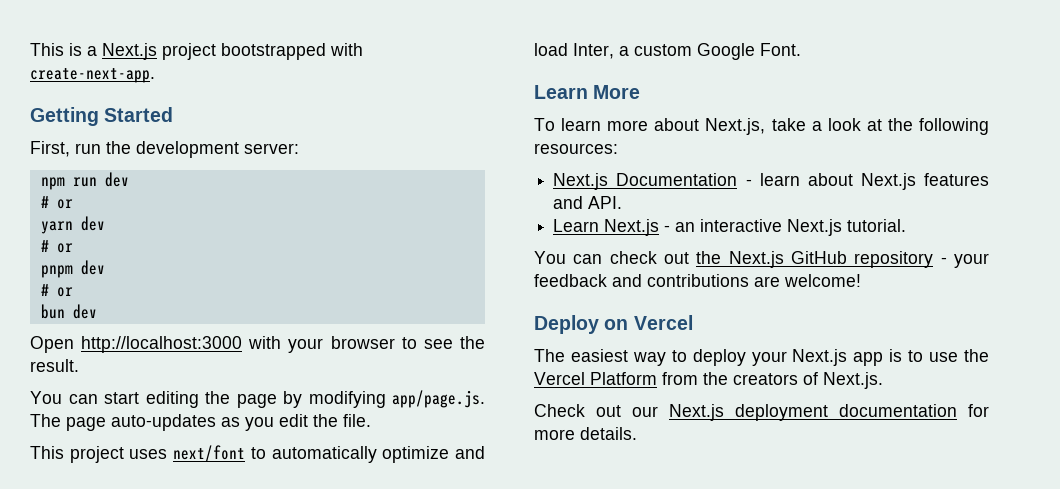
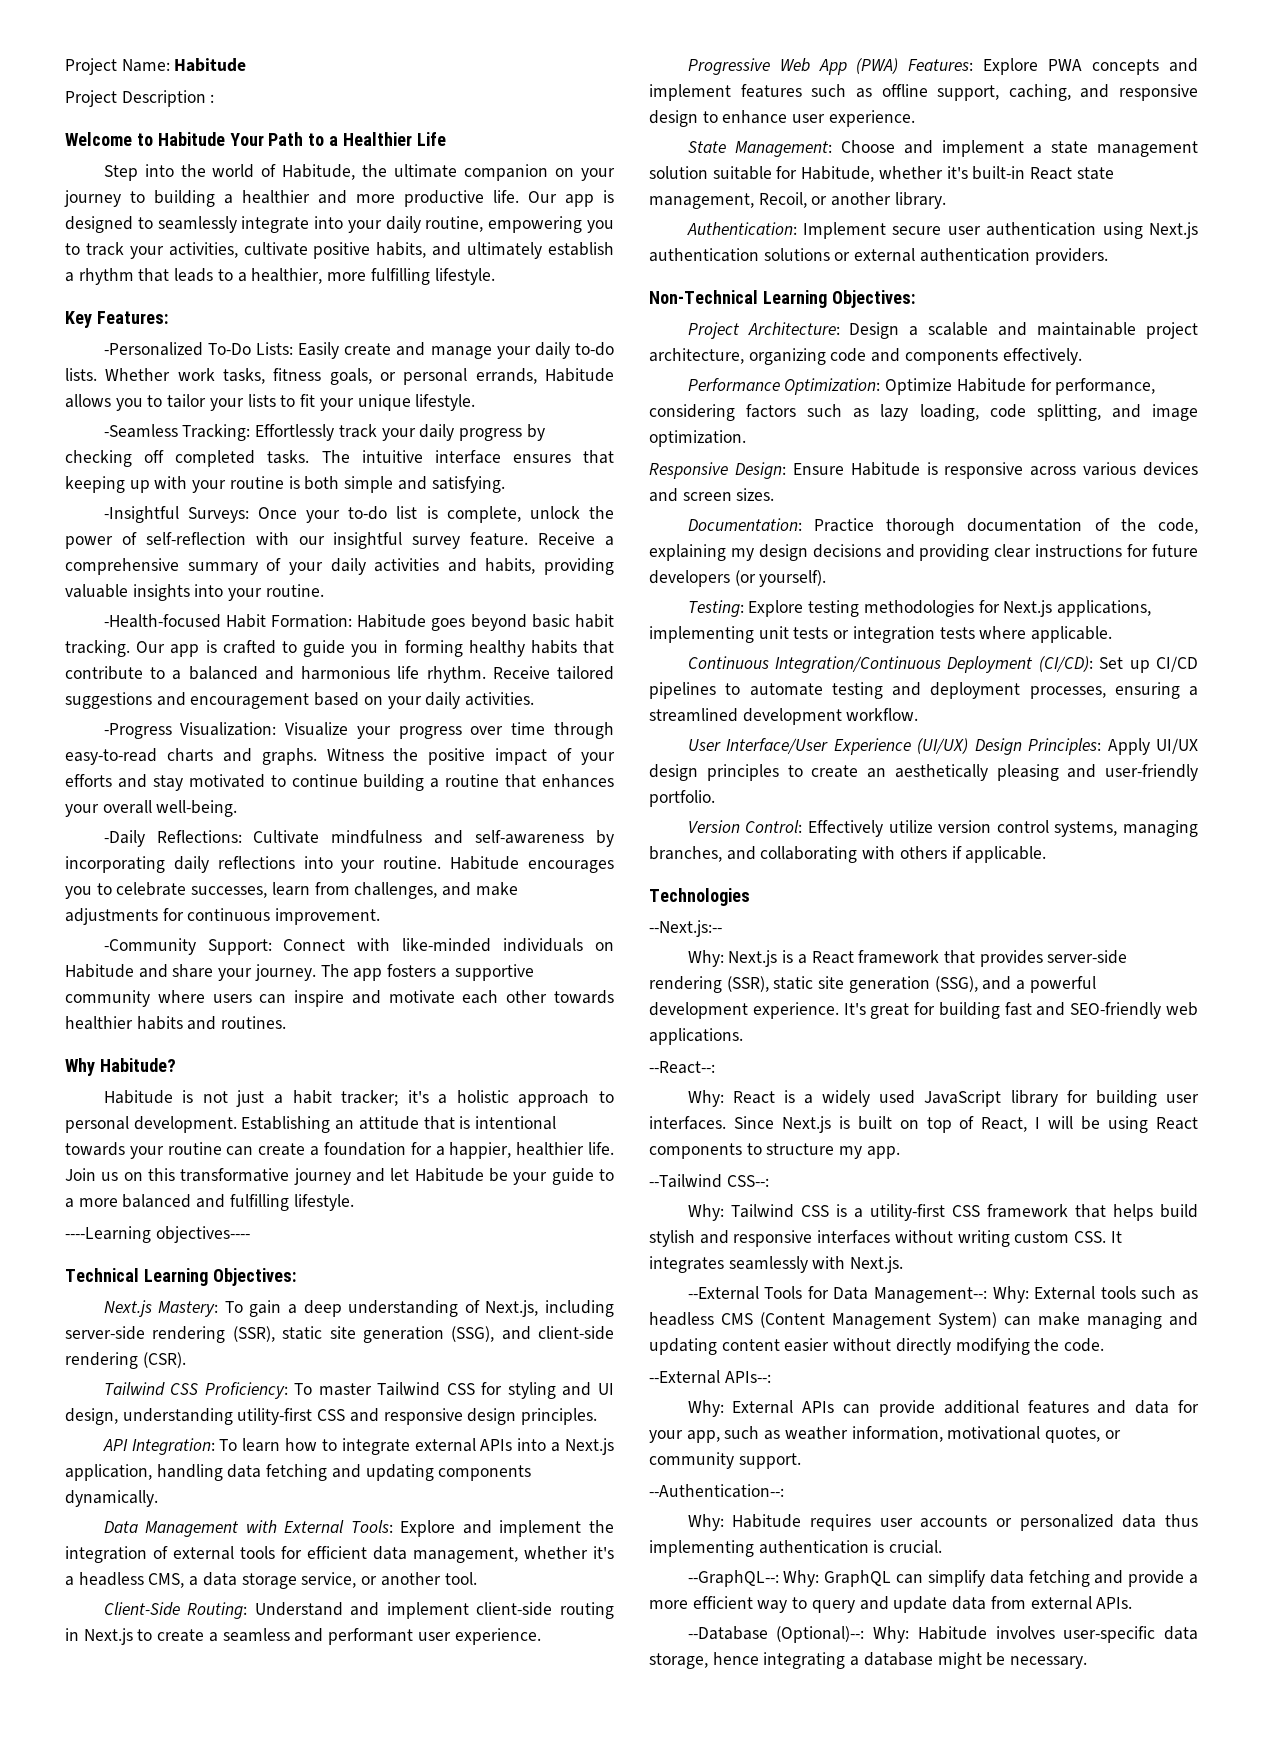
- This is a Next.js project bootstrapped with create-next-app.
- Getting Started
- First, run the development server:
- npm run dev
- # or
- yarn dev
- # or
- pnpm dev
- # or
- bun dev
- Open http://localhost:3000 with your browser to see the result.
- You can start editing the page by modifying app/page.js. The page auto-updates as you edit the file.
- This project uses next/font to automatically optimize and load Inter, a custom Google Font.
- Learn More
- To learn more about Next.js, take a look at the following resources:
- Next.js Documentation - learn about Next.js features and API.
- Learn Next.js - an interactive Next.js tutorial.
- You can check out the Next.js GitHub repository - your feedback and contributions are welcome!
- Deploy on Vercel
- The easiest way to deploy your Next.js app is to use the Vercel Platform from the creators of Next.js.
- Check out our Next.js deployment documentation for more details.
+ Project Name: Habitude
+ Project Description :
+ Welcome to Habitude Your Path to a Healthier Life
+ Step into the world of Habitude, the ultimate companion on your journey to building a healthier and more productive life. Our app is designed to seamlessly integrate into your daily routine, empowering you to track your activities, cultivate positive habits, and ultimately establish a rhythm that leads to a healthier, more fulfilling lifestyle.
+ Key Features:
+ -Personalized To-Do Lists: Easily create and manage your daily to-do lists. Whether work tasks, fitness goals, or personal errands, Habitude allows you to tailor your lists to fit your unique lifestyle.
+ -Seamless Tracking: Effortlessly track your daily progress by checking off completed tasks. The intuitive interface ensures that keeping up with your routine is both simple and satisfying.
+ -Insightful Surveys: Once your to-do list is complete, unlock the power of self-reflection with our insightful survey feature. Receive a comprehensive summary of your daily activities and habits, providing valuable insights into your routine.
+ -Health-focused Habit Formation: Habitude goes beyond basic habit tracking. Our app is crafted to guide you in forming healthy habits that contribute to a balanced and harmonious life rhythm. Receive tailored suggestions and encouragement based on your daily activities.
+ -Progress Visualization: Visualize your progress over time through easy-to-read charts and graphs. Witness the positive impact of your efforts and stay motivated to continue building a routine that enhances your overall well-being.
+ -Daily Reflections: Cultivate mindfulness and self-awareness by incorporating daily reflections into your routine. Habitude encourages you to celebrate successes, learn from challenges, and make adjustments for continuous improvement.
+ -Community Support: Connect with like-minded individuals on Habitude and share your journey. The app fosters a supportive community where users can inspire and motivate each other towards healthier habits and routines.
+ Why Habitude?
+ Habitude is not just a habit tracker; it's a holistic approach to personal development. Establishing an attitude that is intentional towards your routine can create a foundation for a happier, healthier life. Join us on this transformative journey and let Habitude be your guide to a more balanced and fulfilling lifestyle.
+ ----Learning objectives----
+ Technical Learning Objectives:
+ Next.js Mastery: To gain a deep understanding of Next.js, including server-side rendering (SSR), static site generation (SSG), and client-side rendering (CSR).
+ Tailwind CSS Proficiency: To master Tailwind CSS for styling and UI design, understanding utility-first CSS and responsive design principles.
+ API Integration: To learn how to integrate external APIs into a Next.js application, handling data fetching and updating components dynamically.
+ Data Management with External Tools: Explore and implement the integration of external tools for efficient data management, whether it's a headless CMS, a data storage service, or another tool.
+ Client-Side Routing: Understand and implement client-side routing in Next.js to create a seamless and performant user experience.
+ Progressive Web App (PWA) Features: Explore PWA concepts and implement features such as offline support, caching, and responsive design to enhance user experience.
+ State Management: Choose and implement a state management solution suitable for Habitude, whether it's built-in React state management, Recoil, or another library.
+ Authentication: Implement secure user authentication using Next.js authentication solutions or external authentication providers.
+ Non-Technical Learning Objectives:
+ Project Architecture: Design a scalable and maintainable project architecture, organizing code and components effectively.
+ Performance Optimization: Optimize Habitude for performance, considering factors such as lazy loading, code splitting, and image optimization.
+ Responsive Design: Ensure Habitude is responsive across various devices and screen sizes.
+ Documentation: Practice thorough documentation of the code, explaining my design decisions and providing clear instructions for future developers (or yourself).
+ Testing: Explore testing methodologies for Next.js applications, implementing unit tests or integration tests where applicable.
+ Continuous Integration/Continuous Deployment (CI/CD): Set up CI/CD pipelines to automate testing and deployment processes, ensuring a streamlined development workflow.
+ User Interface/User Experience (UI/UX) Design Principles: Apply UI/UX design principles to create an aesthetically pleasing and user-friendly portfolio.
+ Version Control: Effectively utilize version control systems, managing branches, and collaborating with others if applicable.
+ Technologies
+ --Next.js:--
+ Why: Next.js is a React framework that provides server-side rendering (SSR), static site generation (SSG), and a powerful development experience. It's great for building fast and SEO-friendly web applications.
+ --React--:
+ Why: React is a widely used JavaScript library for building user interfaces. Since Next.js is built on top of React, I will be using React components to structure my app.
+ --Tailwind CSS--:
+ Why: Tailwind CSS is a utility-first CSS framework that helps build stylish and responsive interfaces without writing custom CSS. It integrates seamlessly with Next.js.
+ --External Tools for Data Management--: Why: External tools such as headless CMS (Content Management System) can make managing and updating content easier without directly modifying the code.
+ --External APIs--:
+ Why: External APIs can provide additional features and data for your app, such as weather information, motivational quotes, or community support.
+ --Authentication--:
+ Why: Habitude requires user accounts or personalized data thus implementing authentication is crucial.
+ --GraphQL--: Why: GraphQL can simplify data fetching and provide a more efficient way to query and update data from external APIs.
+ --Database (Optional)--: Why: Habitude involves user-specific data storage, hence integrating a database might be necessary.

